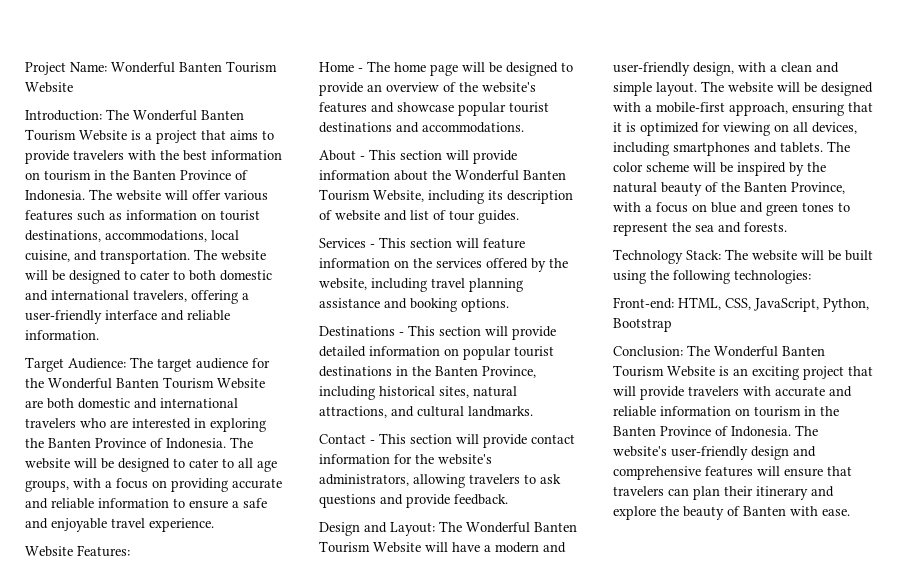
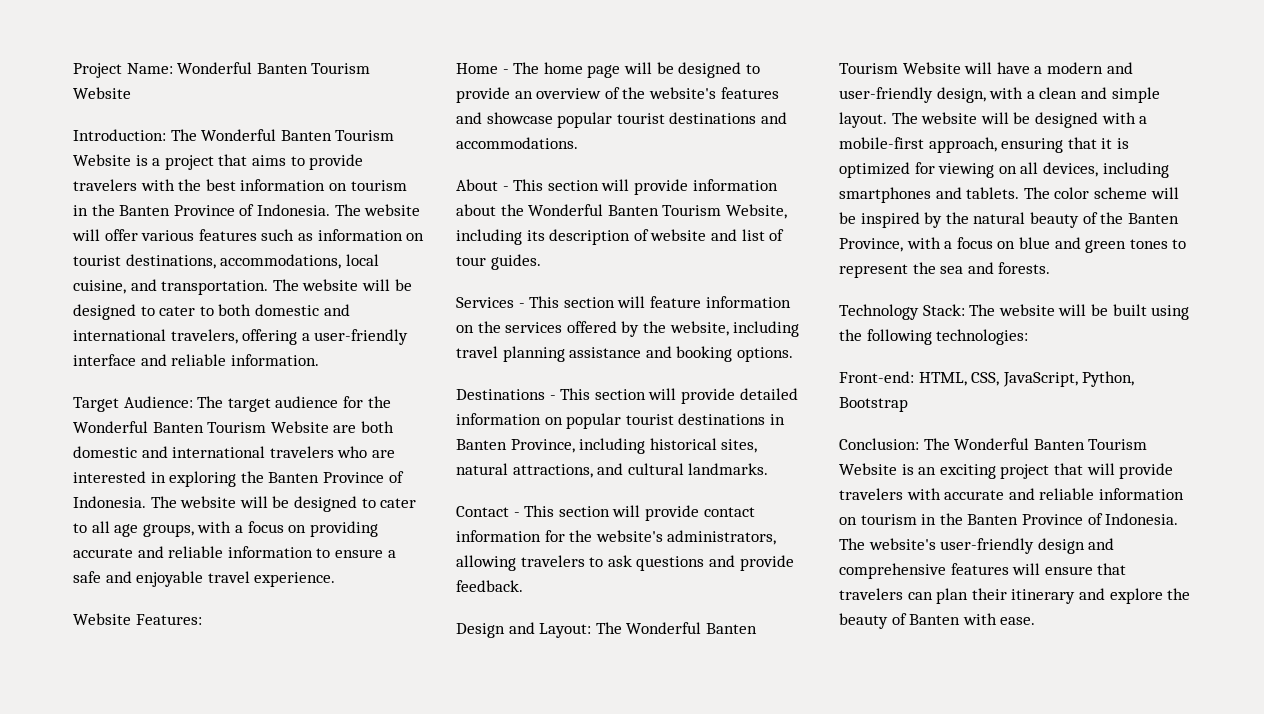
- Destinations - This section will provide detailed information on popular tourist destinations in the Banten Province, including historical sites, natural attractions, and cultural landmarks.
+ Destinations - This section will provide detailed information on popular tourist destinations in Banten Province, including historical sites, natural attractions, and cultural landmarks.

